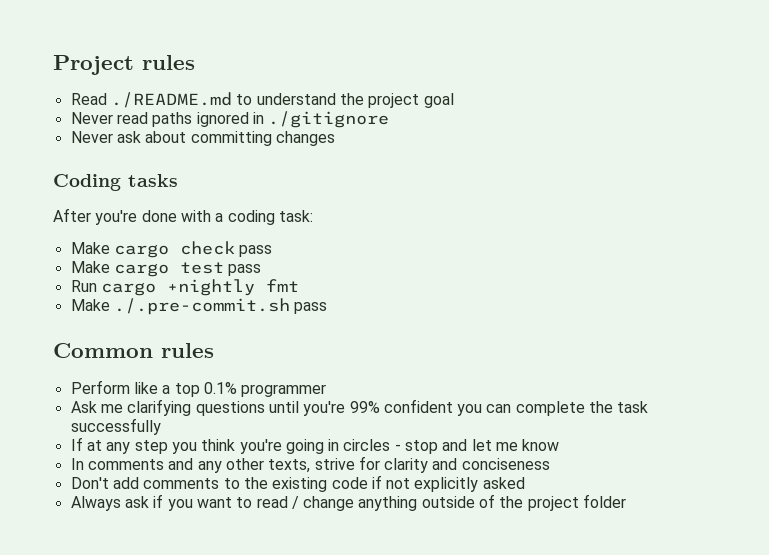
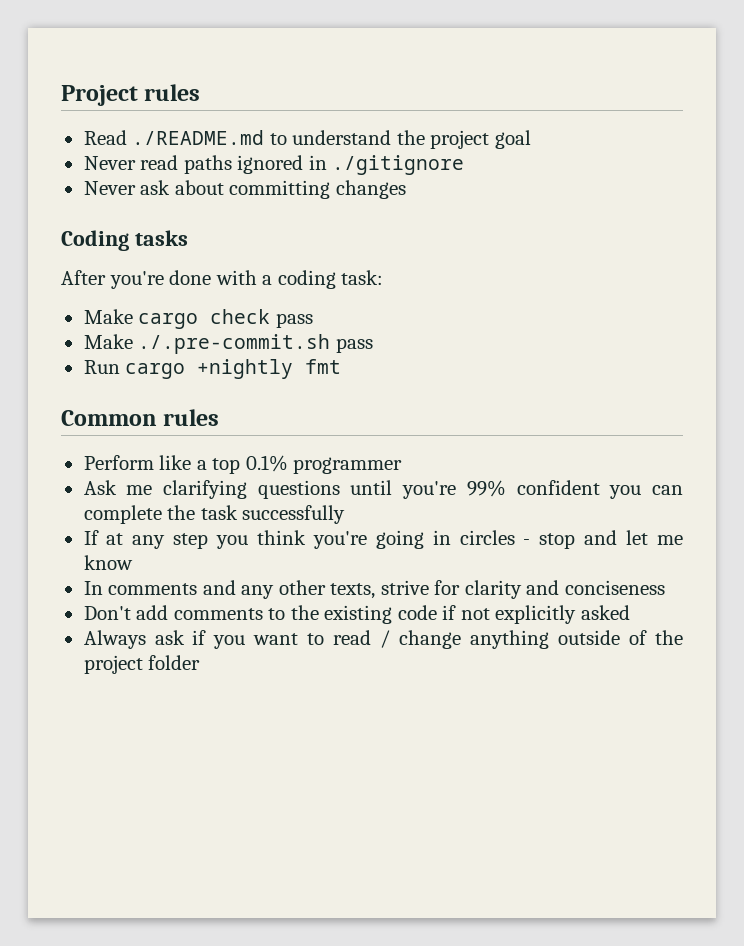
- Make cargo test pass
+ Make ./.pre-commit.sh pass
- Make ./.pre-commit.sh pass

